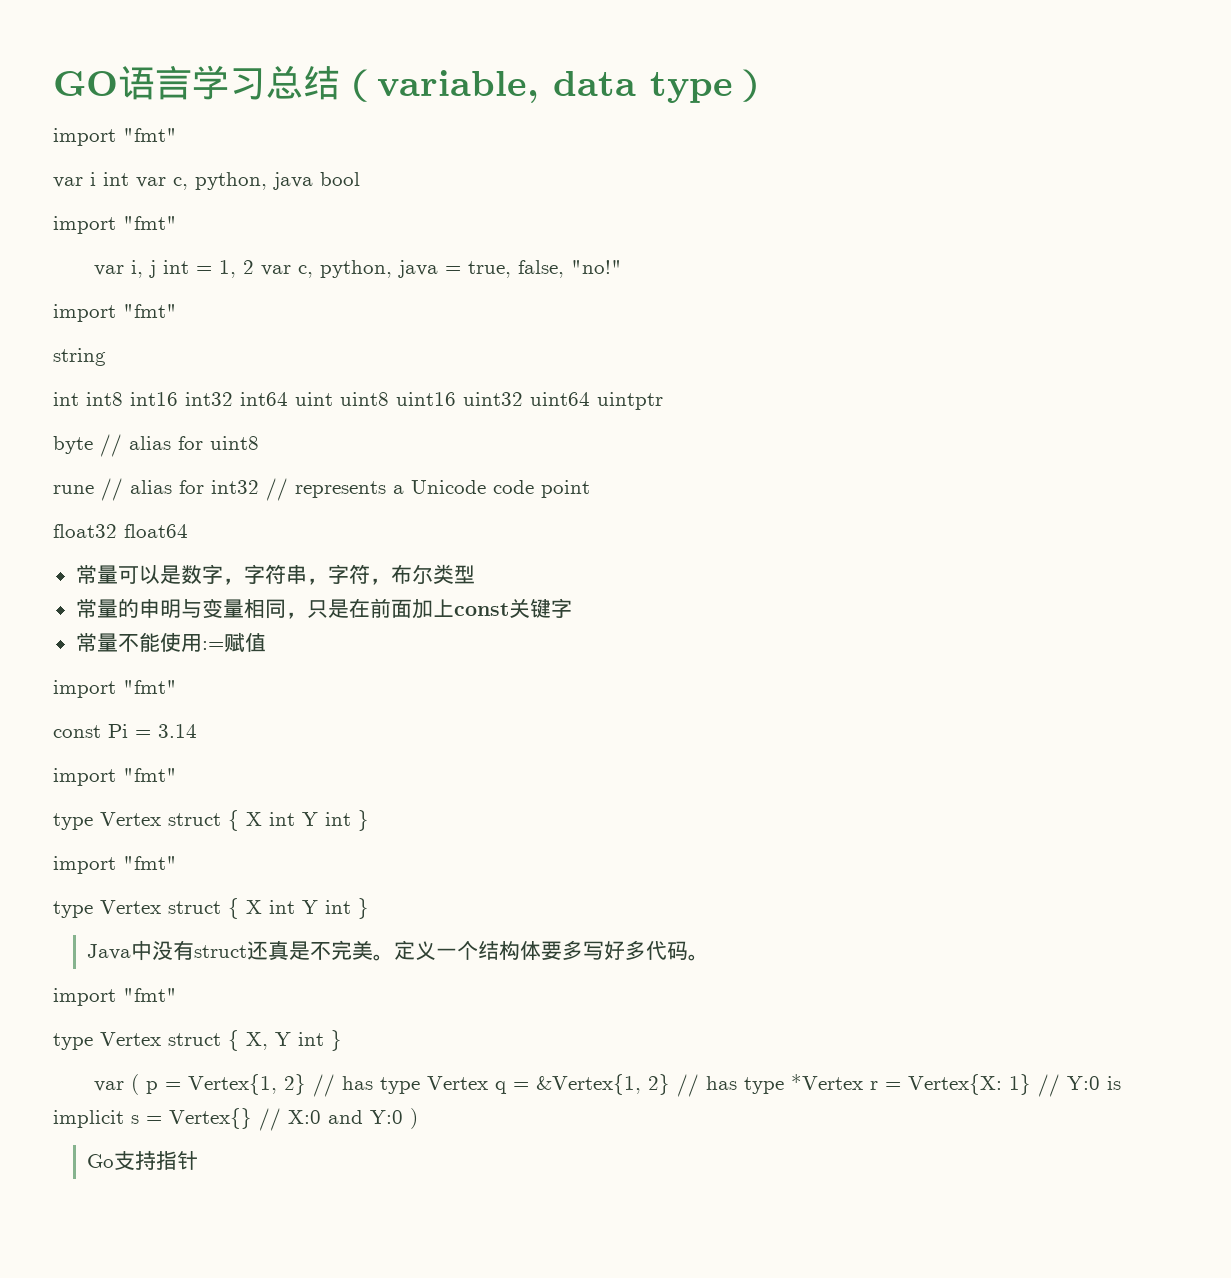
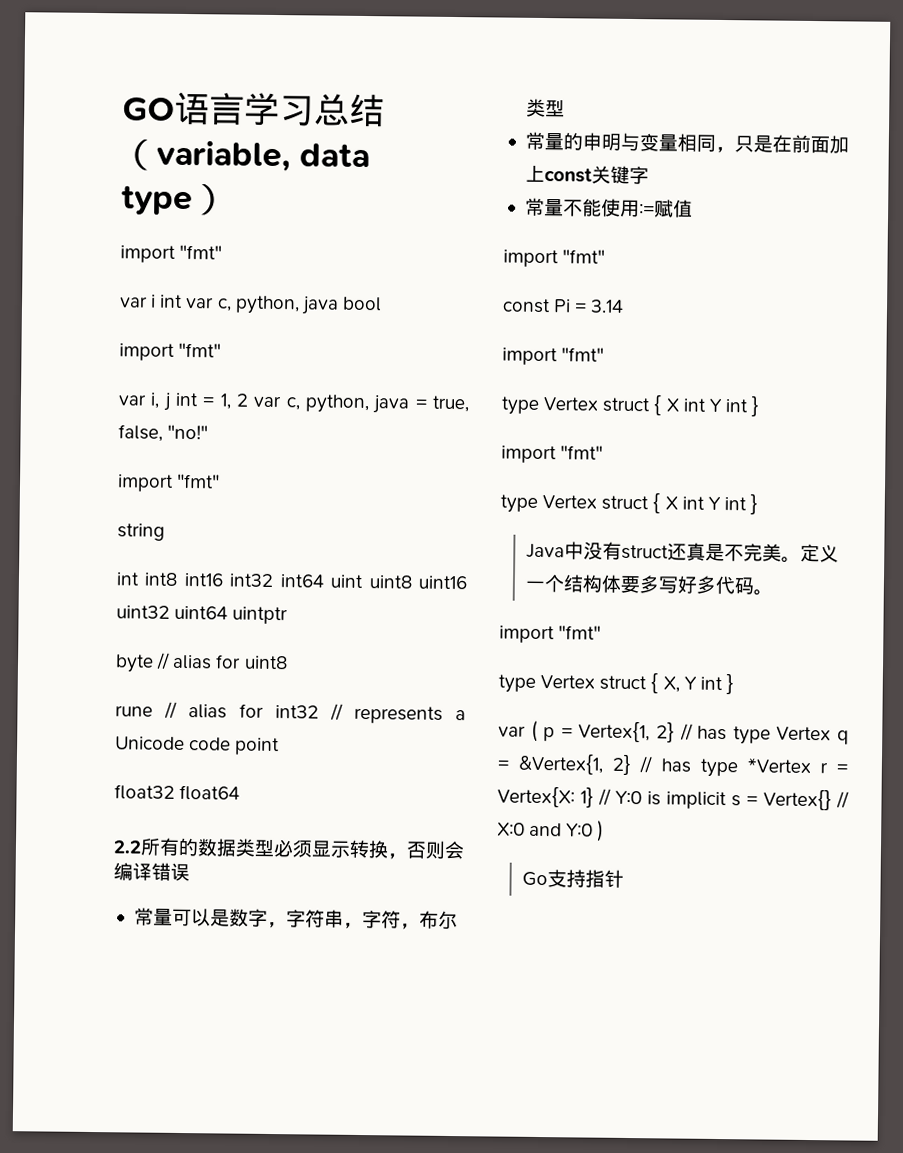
+ 2.2所有的数据类型必须显示转换，否则会编译错误

